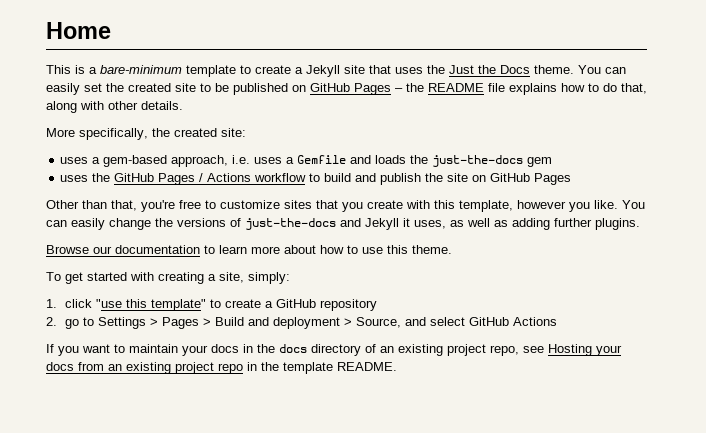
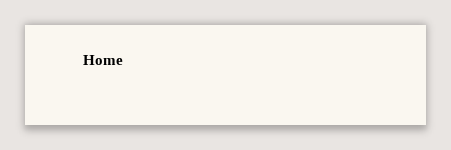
- This is a bare-minimum template to create a Jekyll site that uses the Just the Docs theme. You can easily set the created site to be published on GitHub Pages – the README file explains how to do that, along with other details.
- More specifically, the created site:
- uses a gem-based approach, i.e. uses a Gemfile and loads the just-the-docs gem
- uses the GitHub Pages / Actions workflow to build and publish the site on GitHub Pages
- Other than that, you're free to customize sites that you create with this template, however you like. You can easily change the versions of just-the-docs and Jekyll it uses, as well as adding further plugins.
- Browse our documentation to learn more about how to use this theme.
- To get started with creating a site, simply:
- 1. click "use this template" to create a GitHub repository
- 2. go to Settings > Pages > Build and deployment > Source, and select GitHub Actions
- If you want to maintain your docs in the docs directory of an existing project repo, see Hosting your docs from an existing project repo in the template README.

